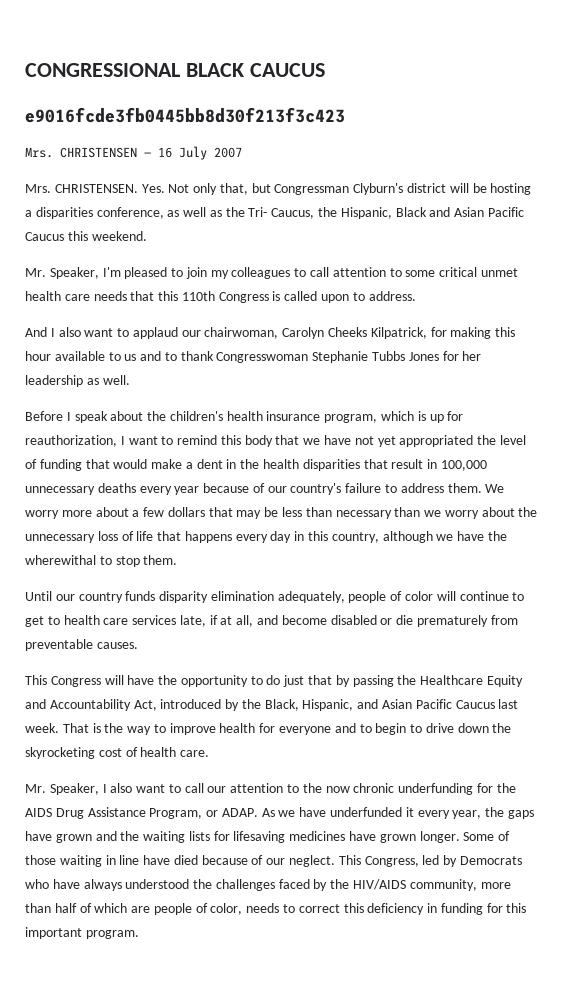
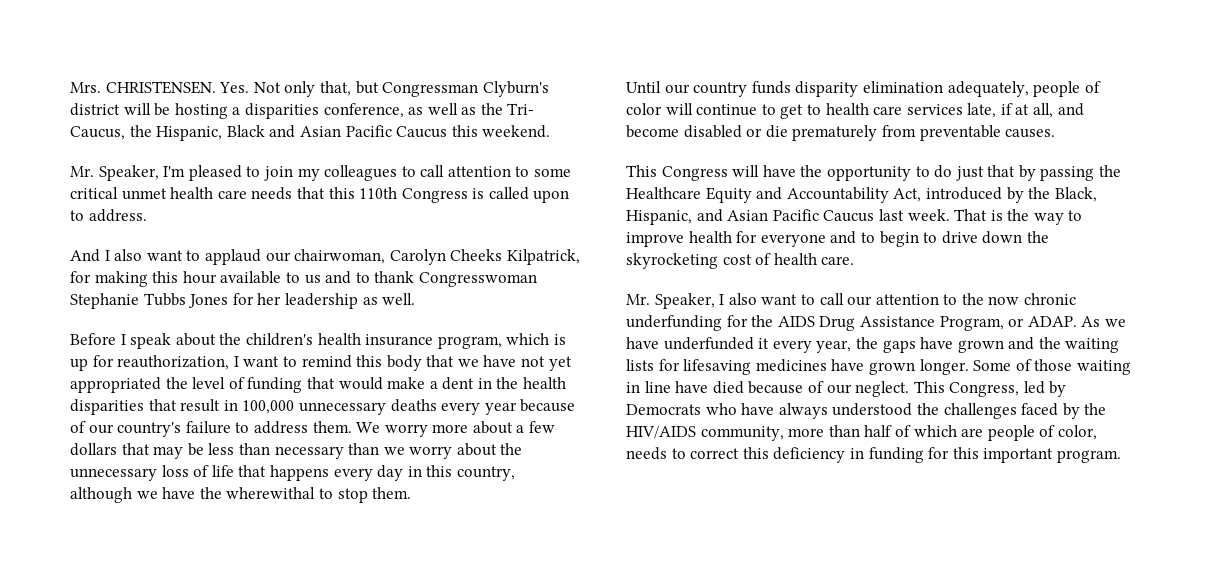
- CONGRESSIONAL BLACK CAUCUS
- e9016fcde3fb0445bb8d30f213f3c423
- Mrs. CHRISTENSEN — 16 July 2007

